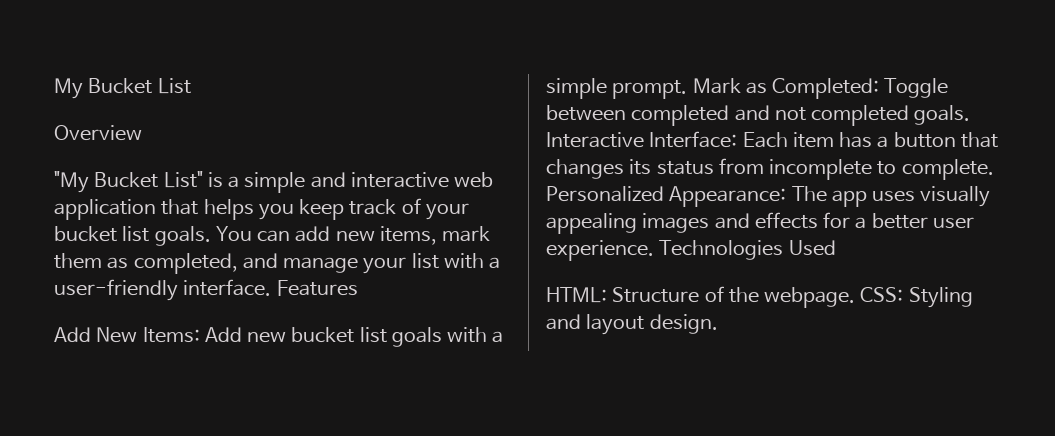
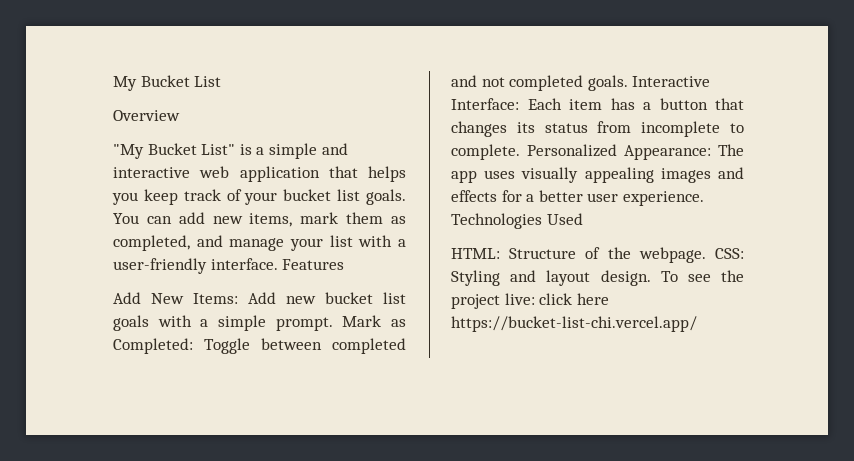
+ To see the project live: click here https://bucket-list-chi.vercel.app/

